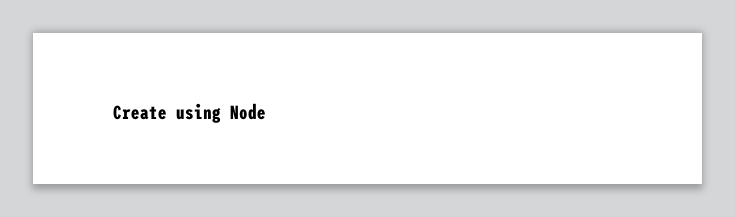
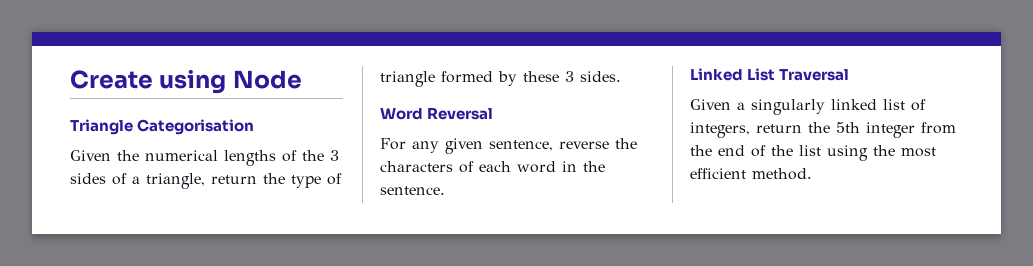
+ Triangle Categorisation
+ Given the numerical lengths of the 3 sides of a triangle, return the type of triangle formed by these 3 sides.
+ Word Reversal
+ For any given sentence, reverse the characters of each word in the sentence.
+ Linked List Traversal
+ Given a singularly linked list of integers, return the 5th integer from the end of the list using the most efficient method.

